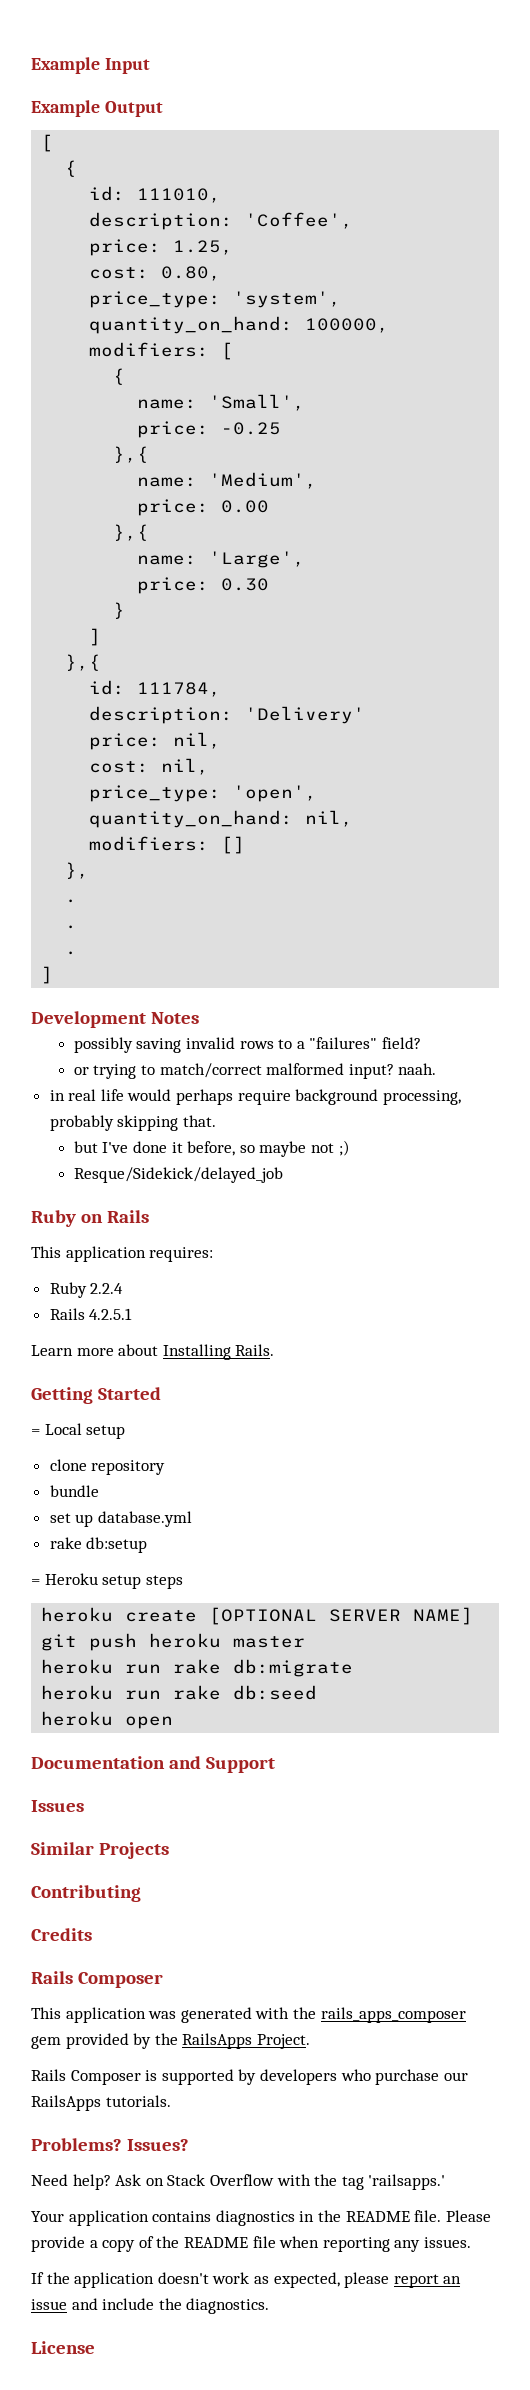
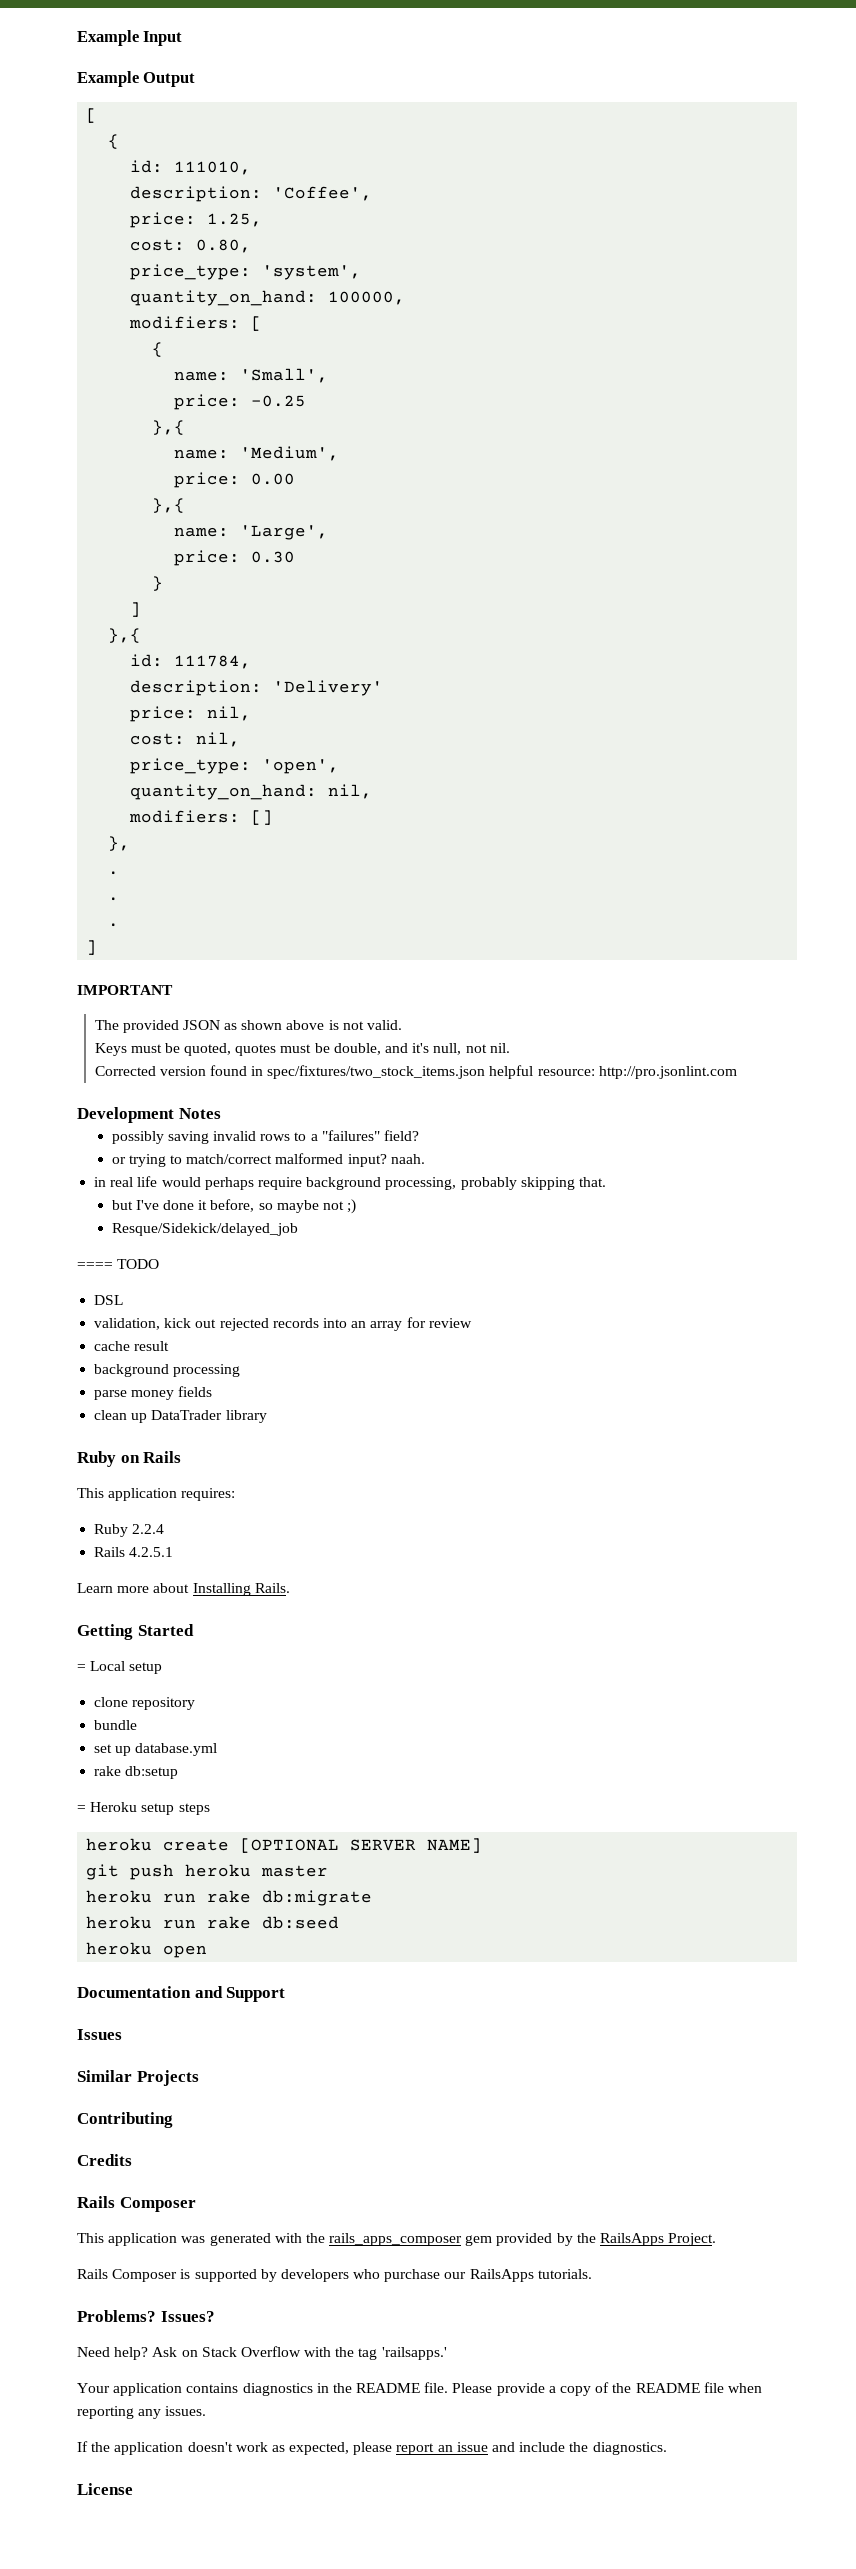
+ IMPORTANT
+ The provided JSON as shown above is not valid.
+ Keys must be quoted, quotes must be double, and it's null, not nil.
+ Corrected version found in spec/fixtures/two_stock_items.json helpful resource: http://pro.jsonlint.com
+ ==== TODO
+ DSL
+ validation, kick out rejected records into an array for review
+ cache result
+ background processing
+ parse money fields
+ clean up DataTrader library

